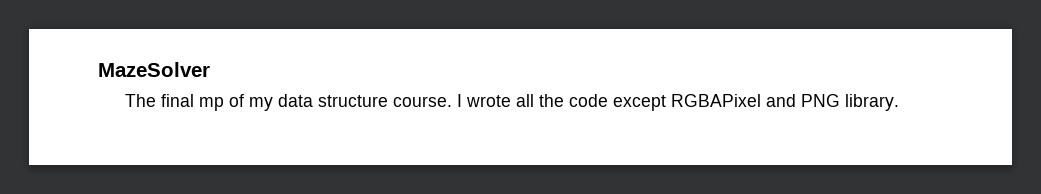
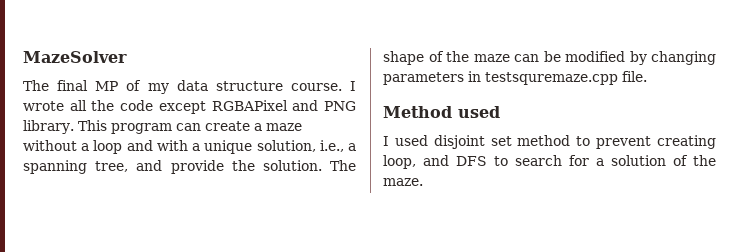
- The final mp of my data structure course.
+ The final MP of my data structure course.
+ This program can create a maze without a loop and with a unique solution, i.e., a spanning tree, and provide the solution. The shape of the maze can be modified by changing parameters in testsquremaze.cpp file.
+ Method used
+ I used disjoint set method to prevent creating loop, and DFS to search for a solution of the maze.

